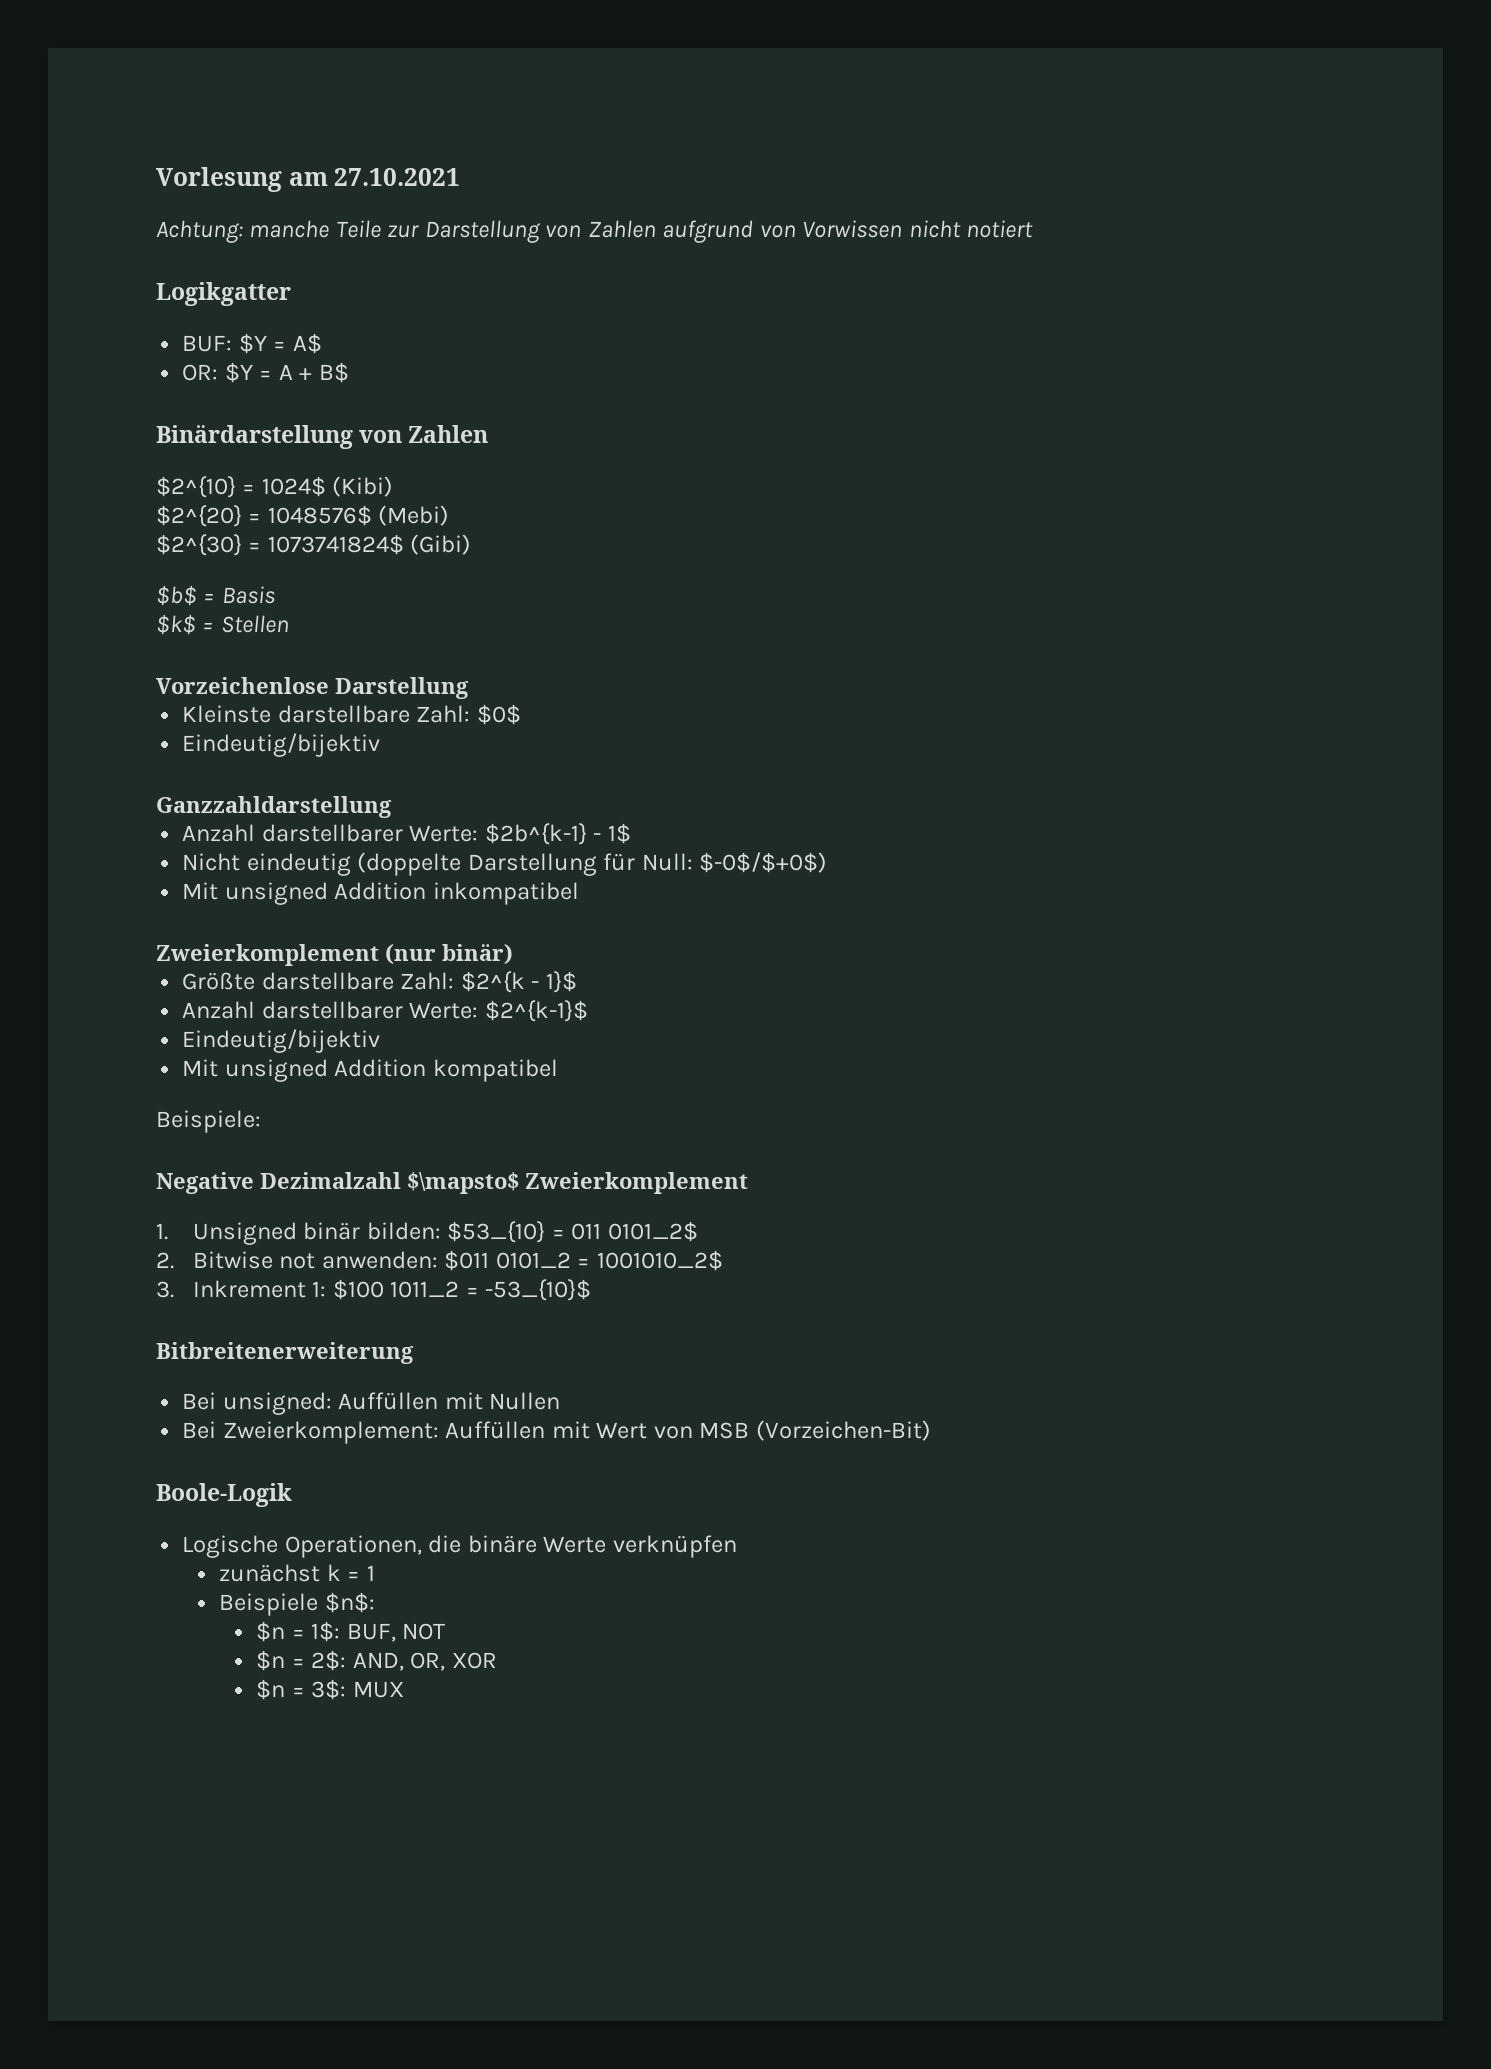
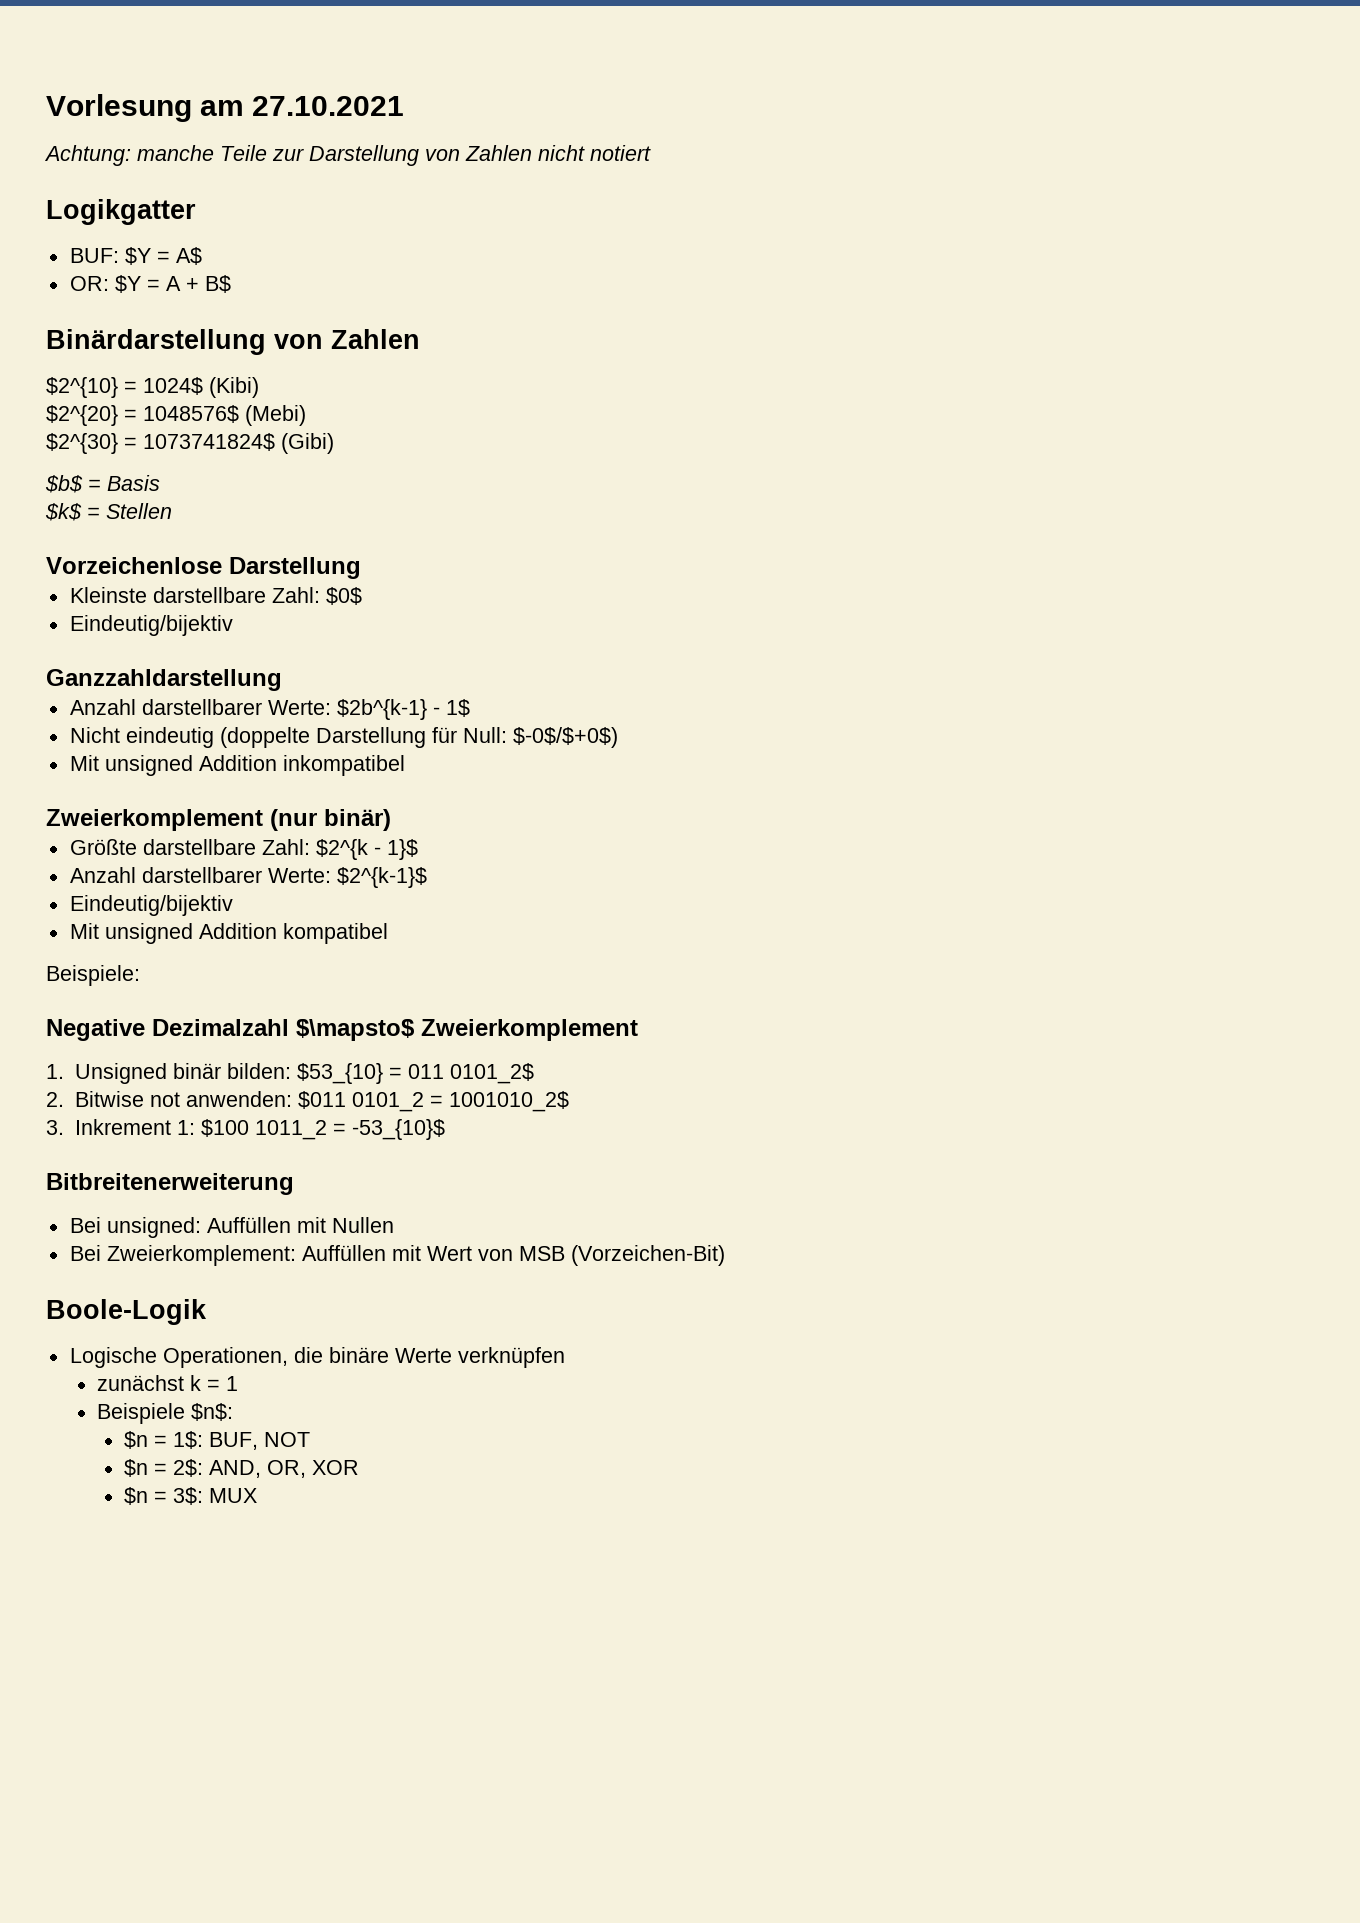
- Achtung: manche Teile zur Darstellung von Zahlen aufgrund von Vorwissen nicht notiert
+ Achtung: manche Teile zur Darstellung von Zahlen nicht notiert

